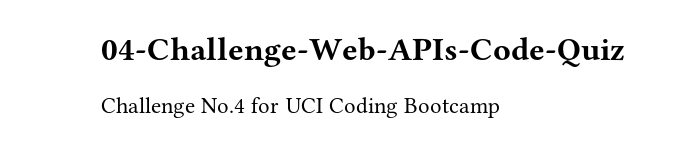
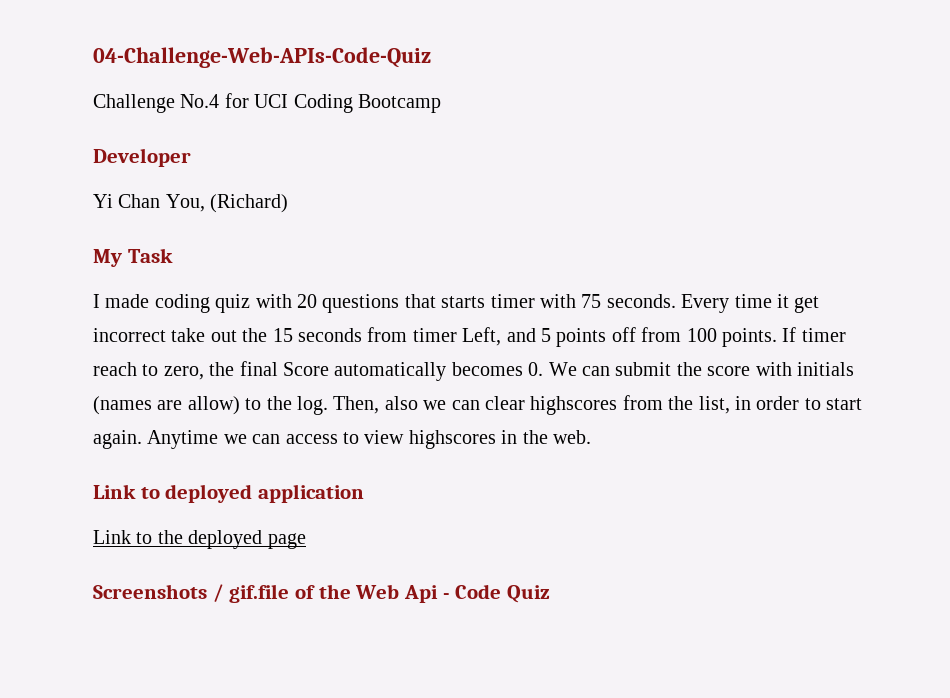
+ Developer
+ Yi Chan You, (Richard)
+ My Task
+ I made coding quiz with 20 questions that starts timer with 75 seconds. Every time it get incorrect take out the 15 seconds from timer Left, and 5 points off from 100 points. If timer reach to zero, the final Score automatically becomes 0. We can submit the score with initials (names are allow) to the log. Then, also we can clear highscores from the list, in order to start again. Anytime we can access to view highscores in the web.
+ Link to deployed application
+ Link to the deployed page
+ Screenshots / gif.file of the Web Api - Code Quiz

